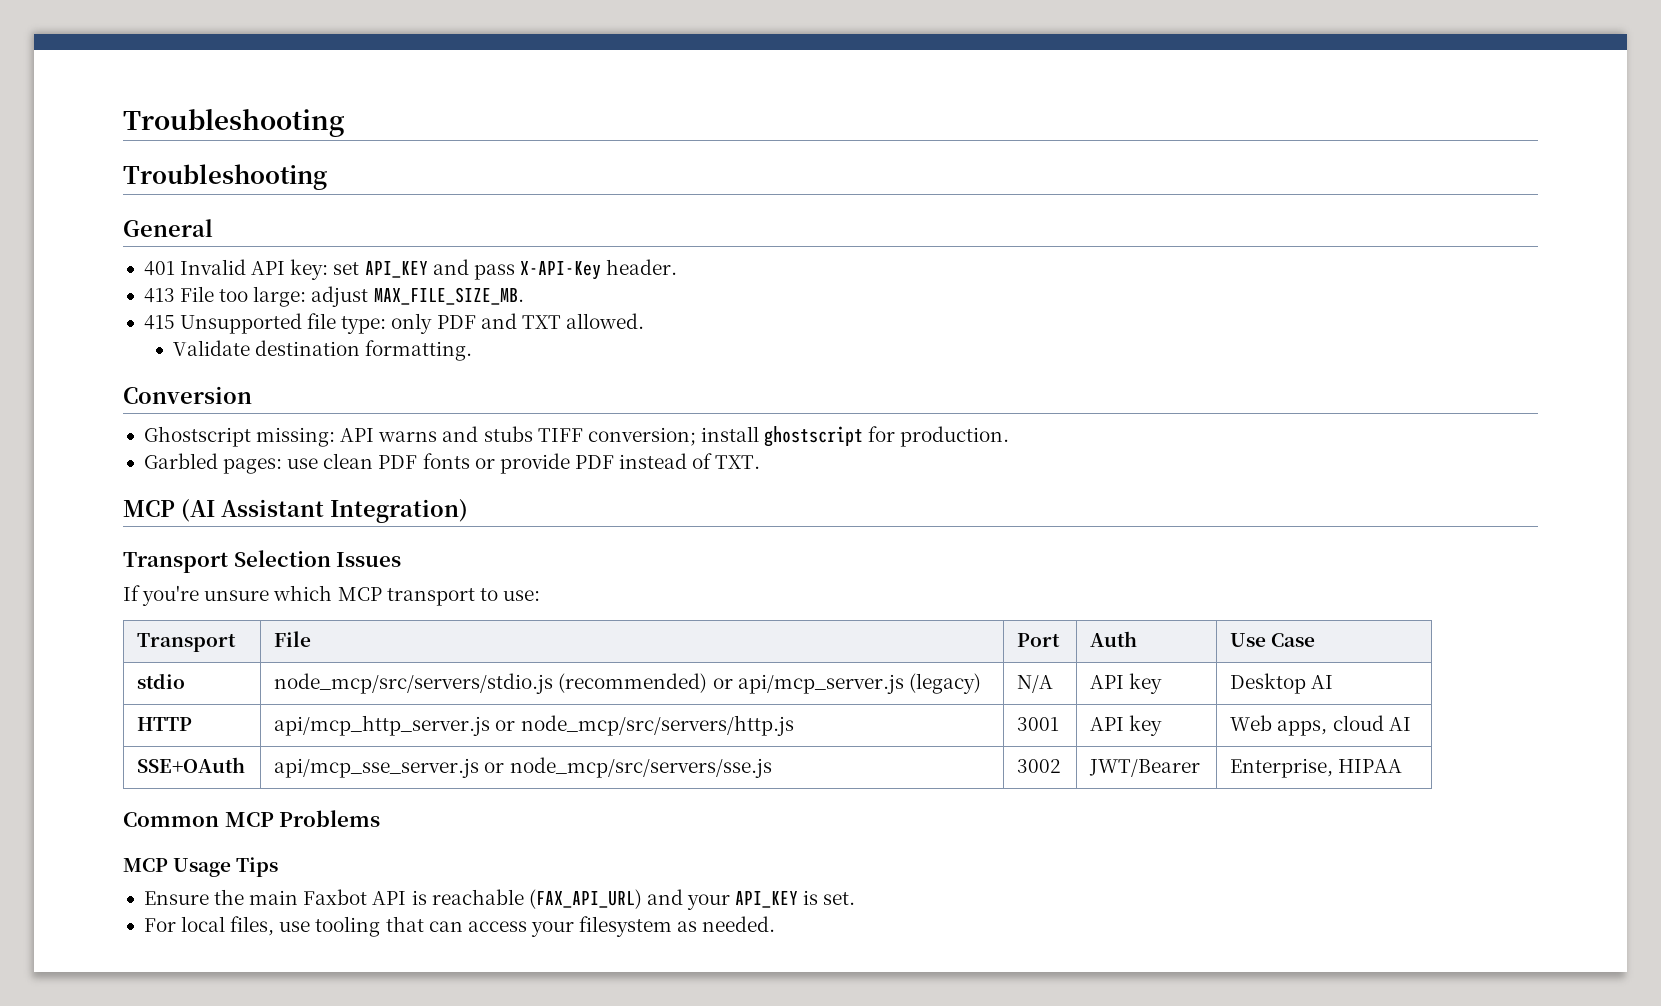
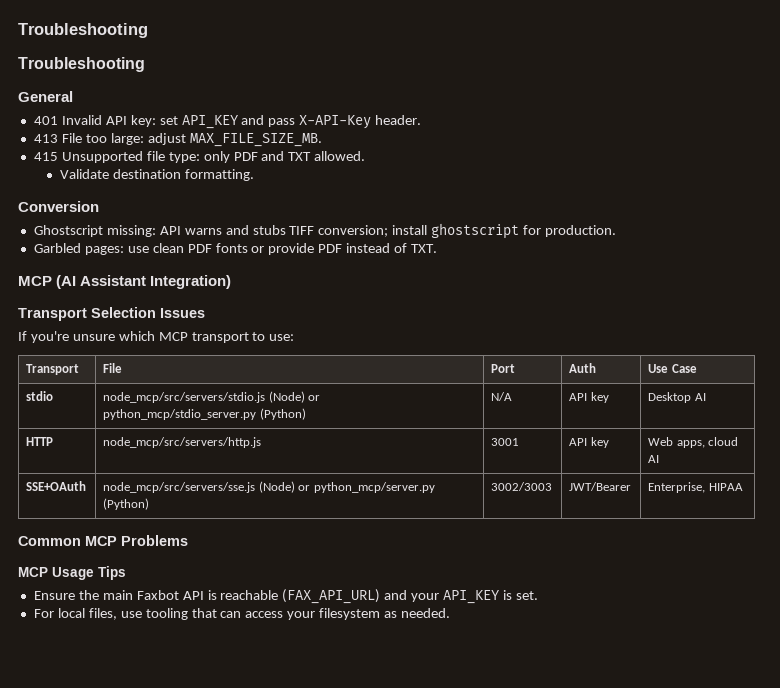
- stdio | node_mcp/src/servers/stdio.js (recommended) or api/mcp_server.js (legacy) | N/A | API key | Desktop AI
+ stdio | node_mcp/src/servers/stdio.js (Node) or python_mcp/stdio_server.py (Python) | N/A | API key | Desktop AI
- HTTP | api/mcp_http_server.js or node_mcp/src/servers/http.js | 3001 | API key | Web apps, cloud AI
+ HTTP | node_mcp/src/servers/http.js | 3001 | API key | Web apps, cloud AI
- SSE+OAuth | api/mcp_sse_server.js or node_mcp/src/servers/sse.js | 3002 | JWT/Bearer | Enterprise, HIPAA
+ SSE+OAuth | node_mcp/src/servers/sse.js (Node) or python_mcp/server.py (Python) | 3002/3003 | JWT/Bearer | Enterprise, HIPAA

